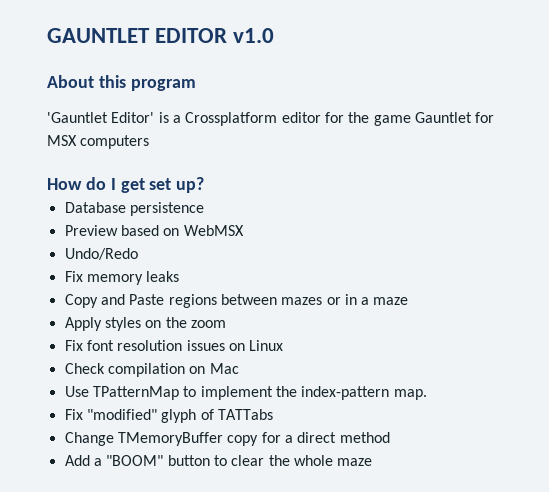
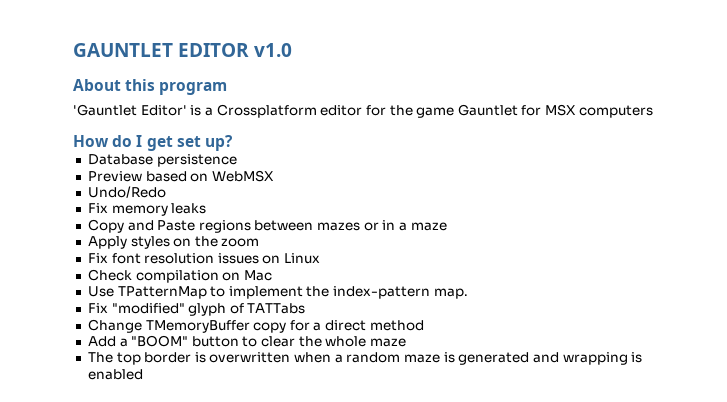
+ The top border is overwritten when a random maze is generated and wrapping is enabled

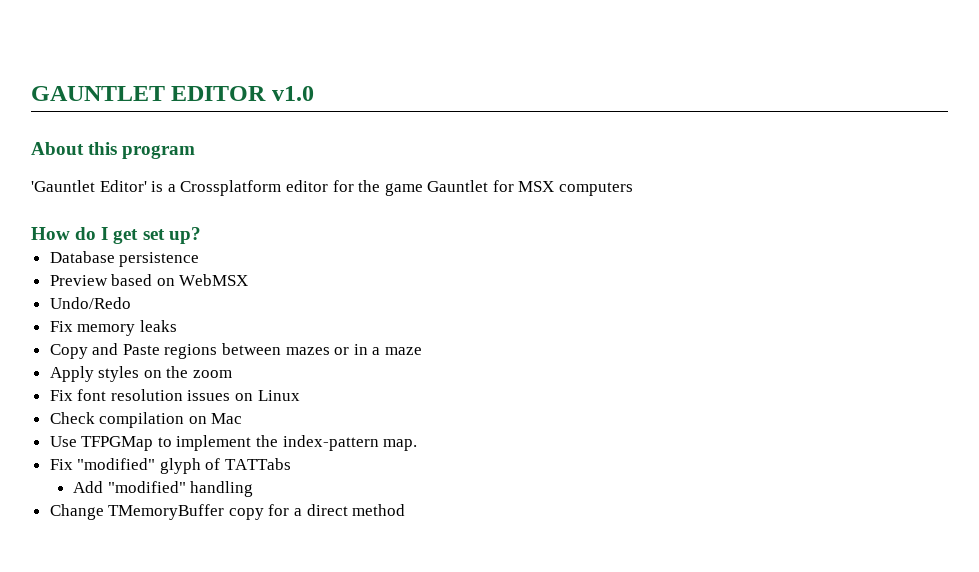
- Use TPatternMap to implement the index-pattern map.
+ Use TFPGMap to implement the index-pattern map.
+ Add "modified" handling
- Add a "BOOM" button to clear the whole maze
- The top border is overwritten when a random maze is generated and wrapping is enabled

